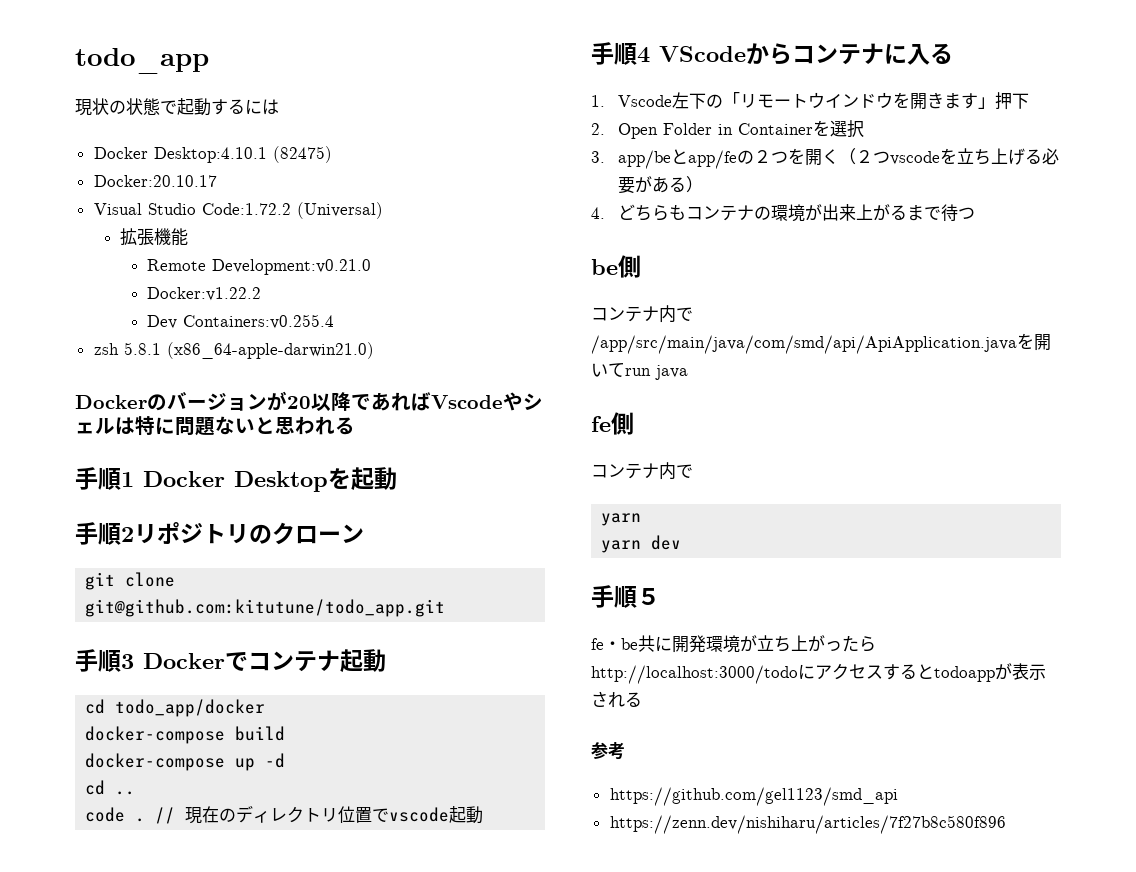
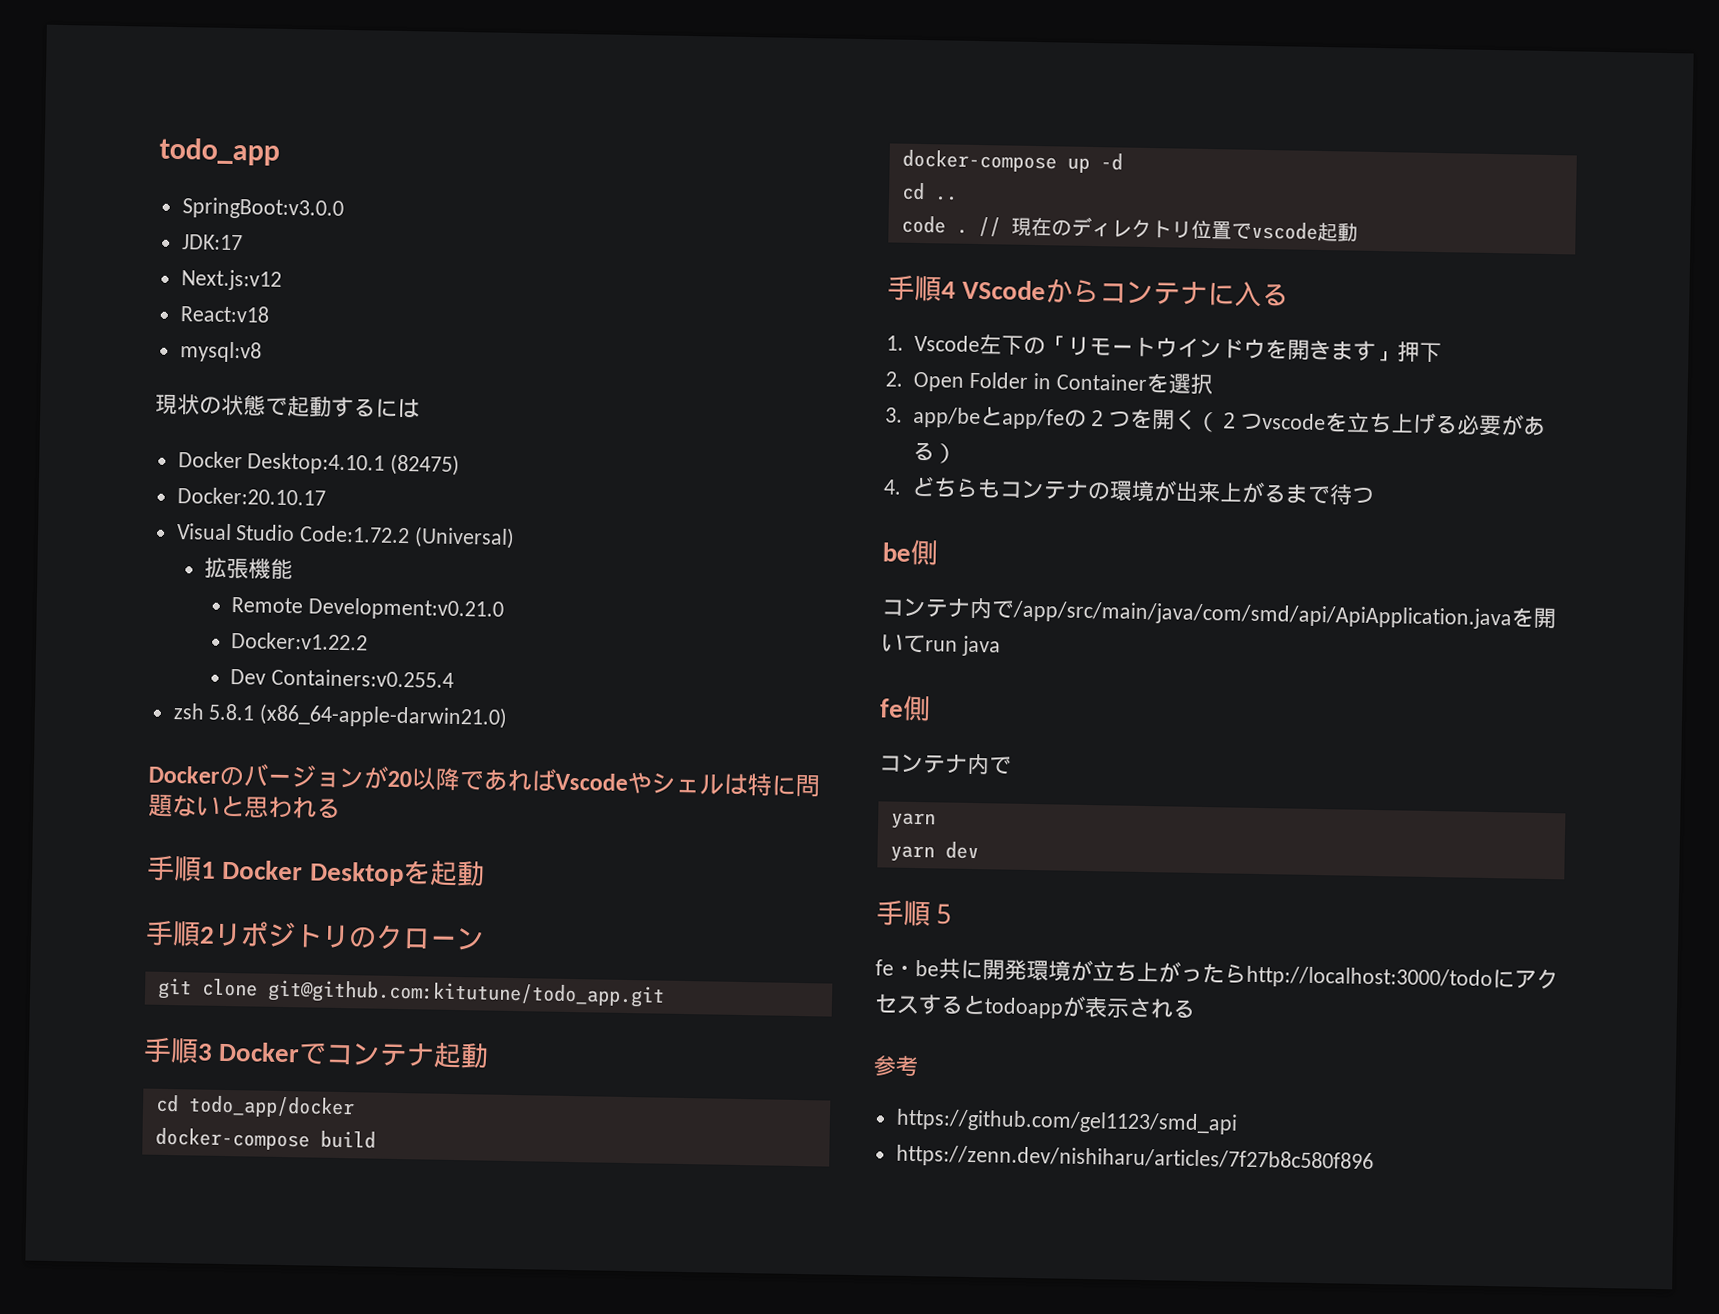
+ SpringBoot:v3.0.0
+ JDK:17
+ Next.js:v12
+ React:v18
+ mysql:v8

